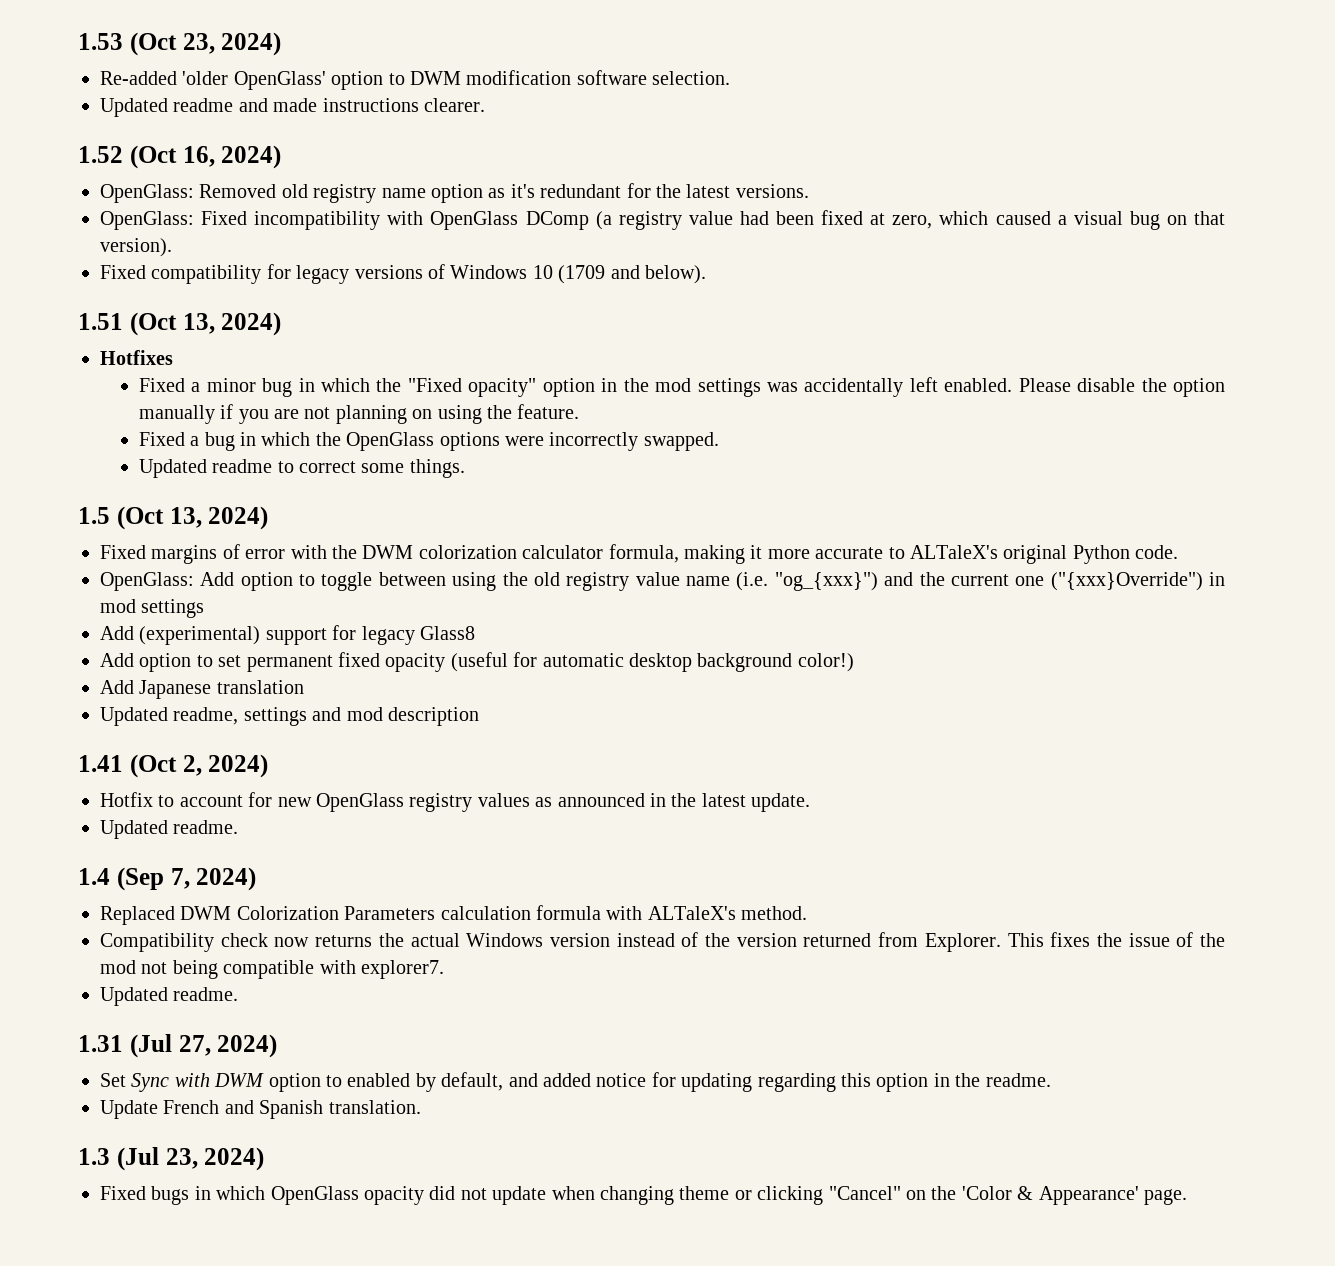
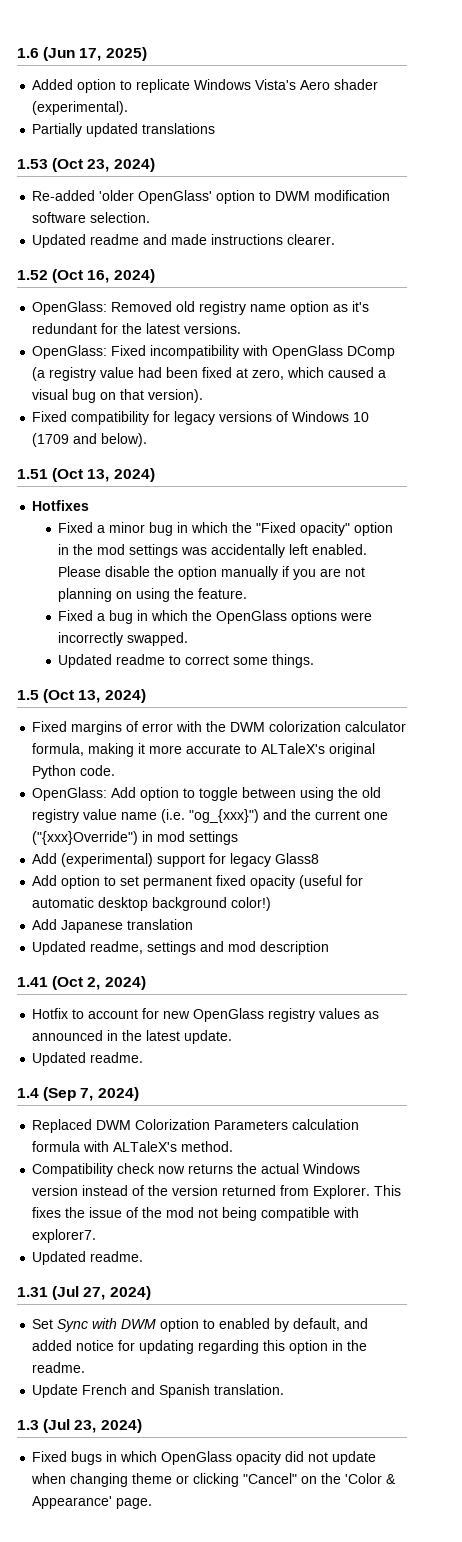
+ 1.6 (Jun 17, 2025)
+ Added option to replicate Windows Vista's Aero shader (experimental).
+ Partially updated translations

